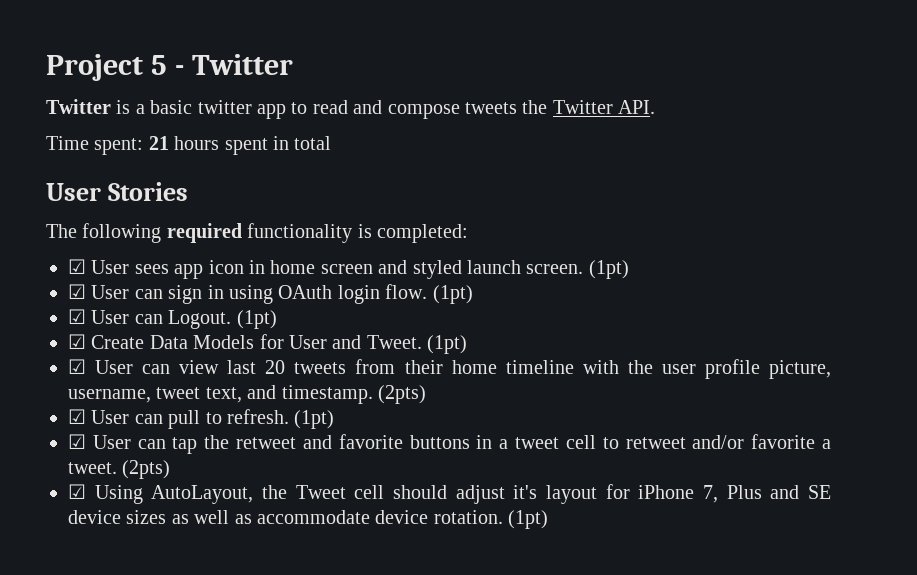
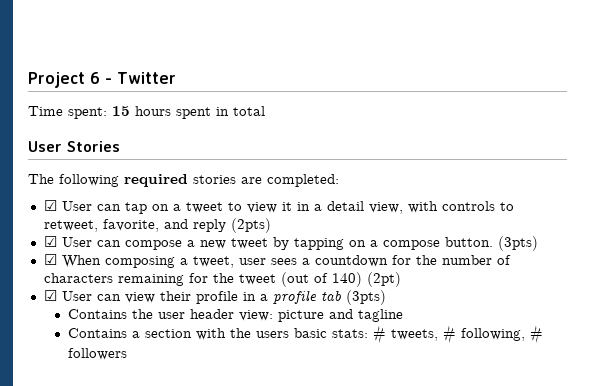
- Project 5 - Twitter
+ Project 6 - Twitter
- Twitter is a basic twitter app to read and compose tweets the Twitter API.
- Time spent: 21 hours spent in total
+ Time spent: 15 hours spent in total
- The following required functionality is completed:
+ The following required stories are completed:
- ☑ User sees app icon in home screen and styled launch screen. (1pt)
- ☑ User can sign in using OAuth login flow. (1pt)
- ☑ User can Logout. (1pt)
- ☑ Create Data Models for User and Tweet. (1pt)
- ☑ User can view last 20 tweets from their home timeline with the user profile picture, username, tweet text, and timestamp. (2pts)
- ☑ User can pull to refresh. (1pt)
- ☑ User can tap the retweet and favorite buttons in a tweet cell to retweet and/or favorite a tweet. (2pts)
- ☑ Using AutoLayout, the Tweet cell should adjust it's layout for iPhone 7, Plus and SE device sizes as well as accommodate device rotation. (1pt)
+ ☑ User can tap on a tweet to view it in a detail view, with controls to retweet, favorite, and reply (2pts)
+ ☑ User can compose a new tweet by tapping on a compose button. (3pts)
+ ☑ When composing a tweet, user sees a countdown for the number of characters remaining for the tweet (out of 140) (2pt)
+ ☑ User can view their profile in a profile tab (3pts)
+ Contains the user header view: picture and tagline
+ Contains a section with the users basic stats: # tweets, # following, # followers

